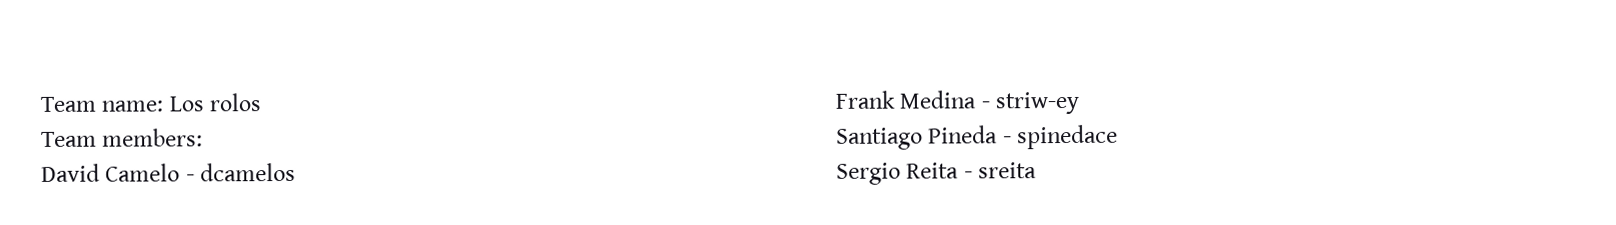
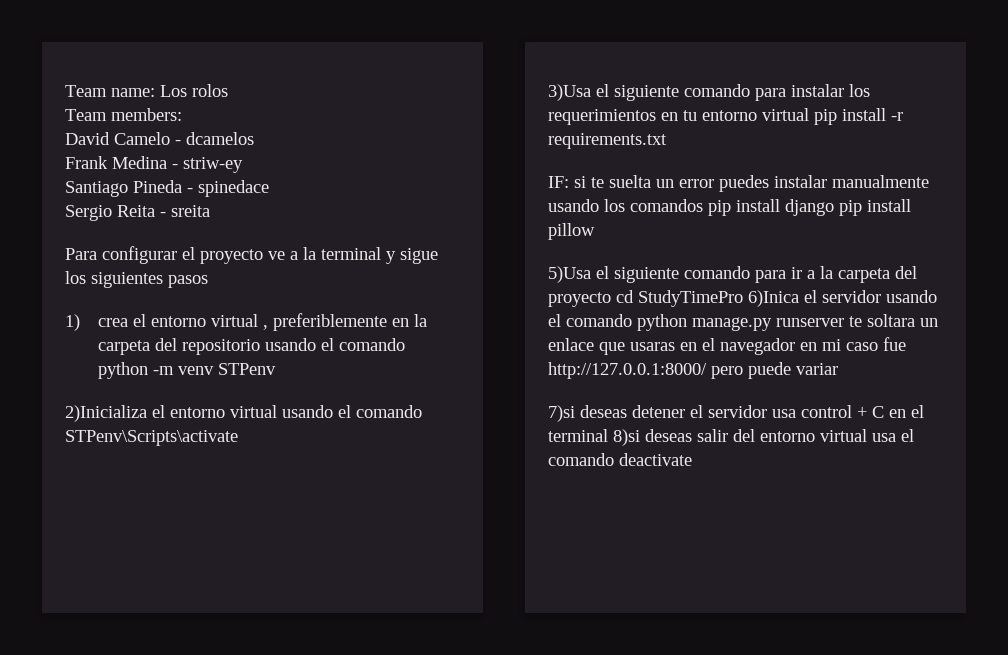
+ Para configurar el proyecto ve a la terminal y sigue los siguientes pasos
+ 1) crea el entorno virtual , preferiblemente en la carpeta del repositorio usando el comando python -m venv STPenv
+ 2)Inicializa el entorno virtual usando el comando STPenv\Scripts\activate
+ 3)Usa el siguiente comando para instalar los requerimientos en tu entorno virtual pip install -r requirements.txt
+ IF: si te suelta un error puedes instalar manualmente usando los comandos pip install django pip install pillow
+ 5)Usa el siguiente comando para ir a la carpeta del proyecto cd StudyTimePro 6)Inica el servidor usando el comando python manage.py runserver te soltara un enlace que usaras en el navegador en mi caso fue http://127.0.0.1:8000/ pero puede variar
+ 7)si deseas detener el servidor usa control + C en el terminal 8)si deseas salir del entorno virtual usa el comando deactivate

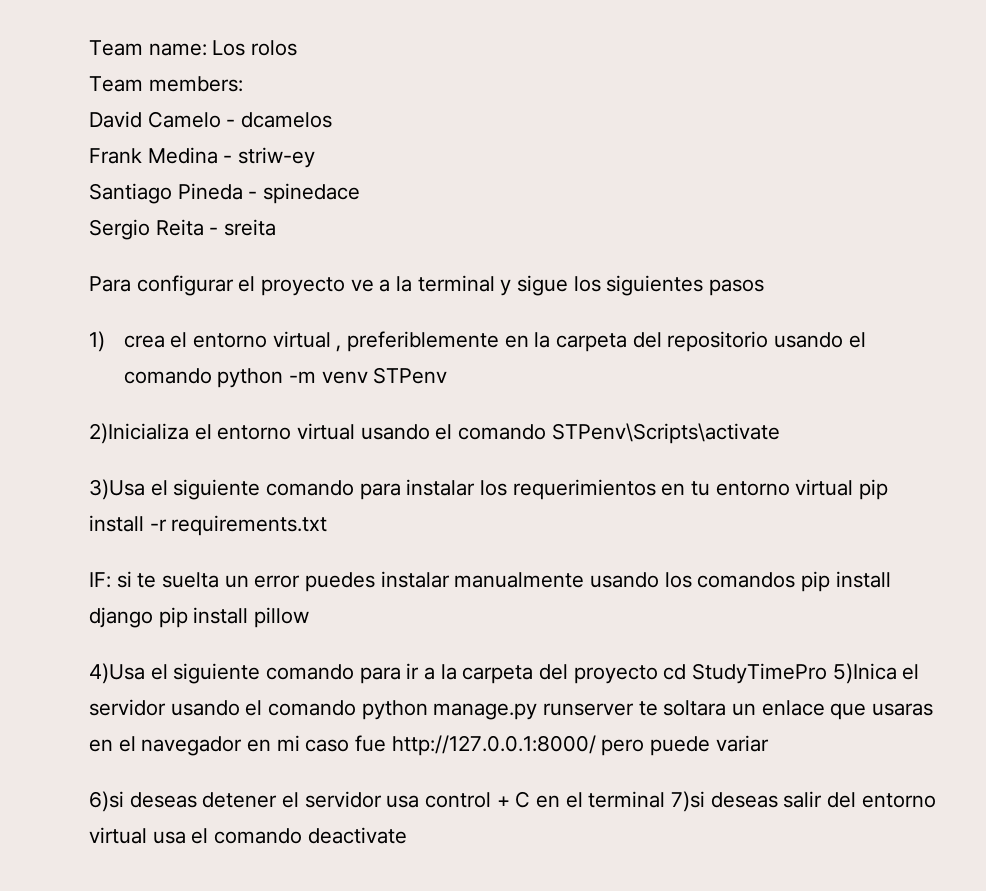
- 5)Usa el siguiente comando para ir a la carpeta del proyecto cd StudyTimePro 6)Inica el servidor usando el comando python manage.py runserver te soltara un enlace que usaras en el navegador en mi caso fue http://127.0.0.1:8000/ pero puede variar
+ 4)Usa el siguiente comando para ir a la carpeta del proyecto cd StudyTimePro 5)Inica el servidor usando el comando python manage.py runserver te soltara un enlace que usaras en el navegador en mi caso fue http://127.0.0.1:8000/ pero puede variar
- 7)si deseas detener el servidor usa control + C en el terminal 8)si deseas salir del entorno virtual usa el comando deactivate
+ 6)si deseas detener el servidor usa control + C en el terminal 7)si deseas salir del entorno virtual usa el comando deactivate

